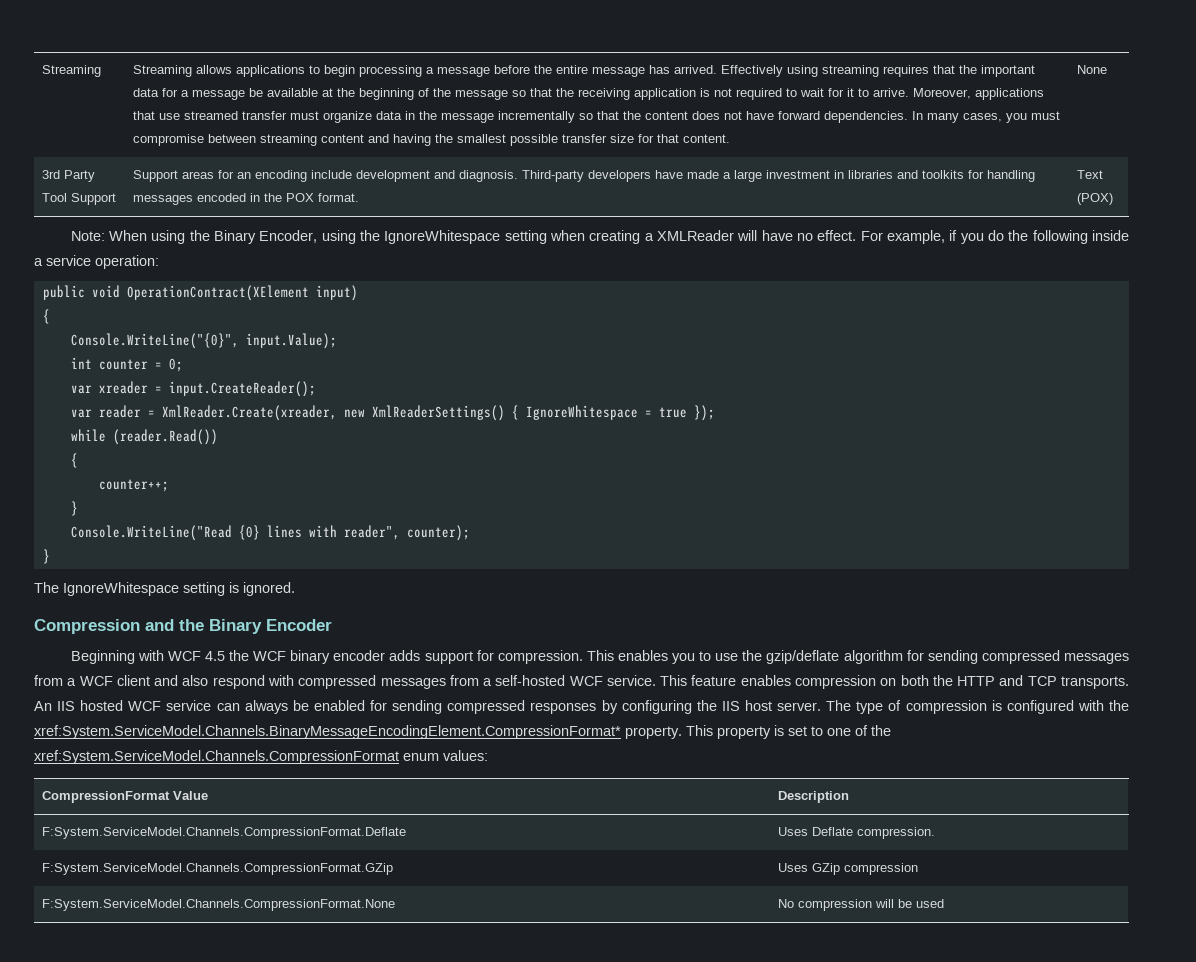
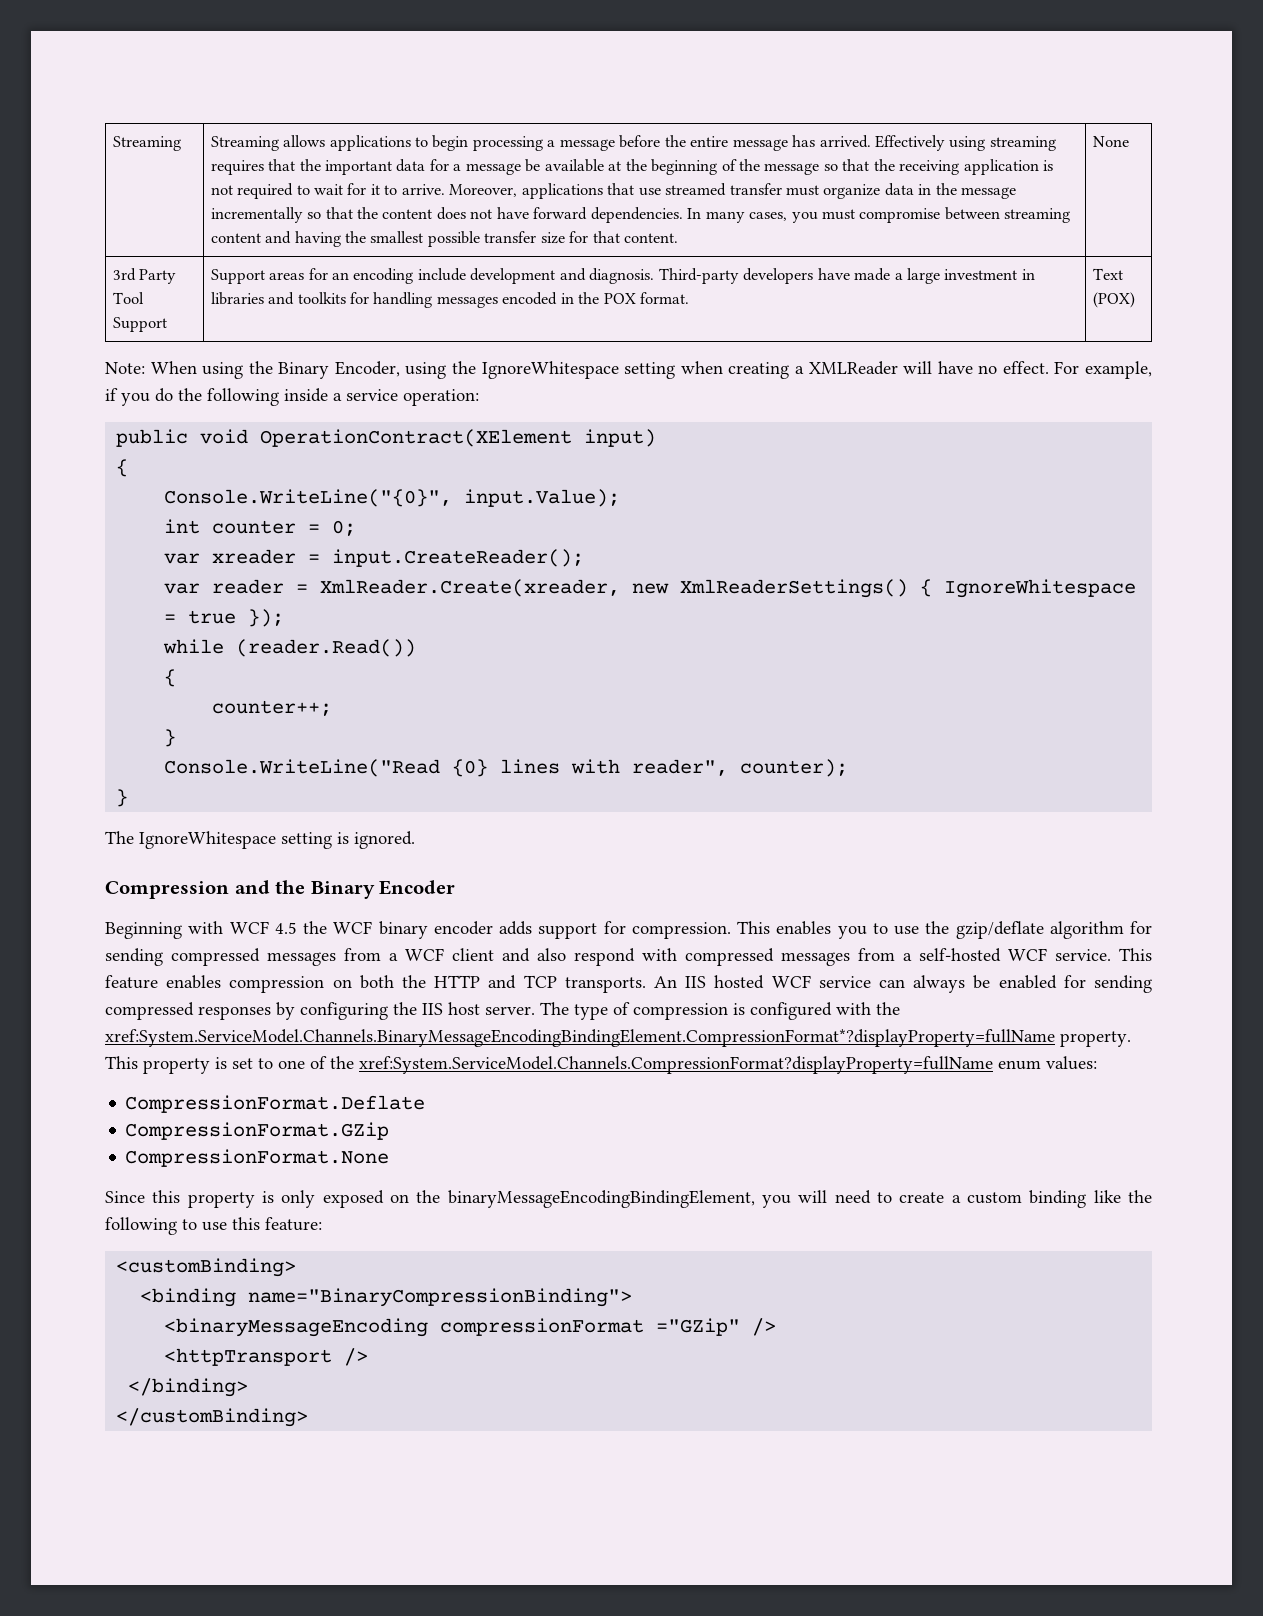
- The type of compression is configured with the xref:System.ServiceModel.Channels.BinaryMessageEncodingElement.CompressionFormat* property.
+ The type of compression is configured with the xref:System.ServiceModel.Channels.BinaryMessageEncodingBindingElement.CompressionFormat*?displayProperty=fullName property.
- This property is set to one of the xref:System.ServiceModel.Channels.CompressionFormat enum values:
+ This property is set to one of the xref:System.ServiceModel.Channels.CompressionFormat?displayProperty=fullName enum values:
- CompressionFormat Value | Description
- F:System.ServiceModel.Channels.CompressionFormat.Deflate | Uses Deflate compression.
- F:System.ServiceModel.Channels.CompressionFormat.GZip | Uses GZip compression
- F:System.ServiceModel.Channels.CompressionFormat.None | No compression will be used
+ CompressionFormat.Deflate
+ CompressionFormat.GZip
+ CompressionFormat.None
+ Since this property is only exposed on the binaryMessageEncodingBindingElement, you will need to create a custom binding like the following to use this feature:
+ <customBinding>
+ <binding name="BinaryCompressionBinding">
+ <binaryMessageEncoding compressionFormat ="GZip" />
+ <httpTransport />
+ </binding>
+ </customBinding>

